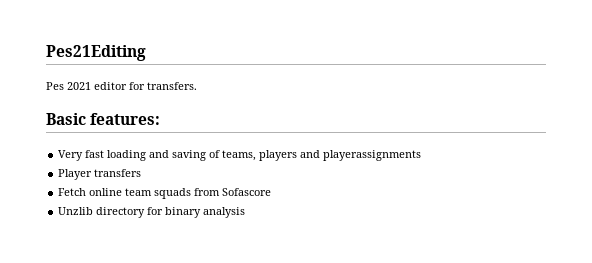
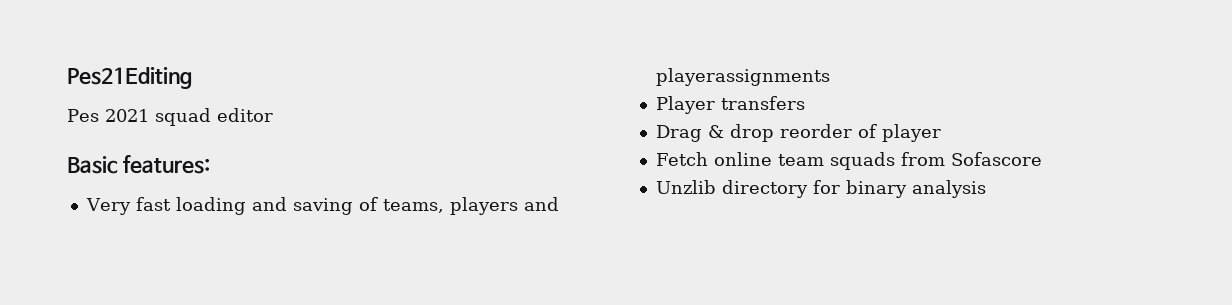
- Pes 2021 editor for transfers.
+ Pes 2021 squad editor
+ Drag & drop reorder of player

